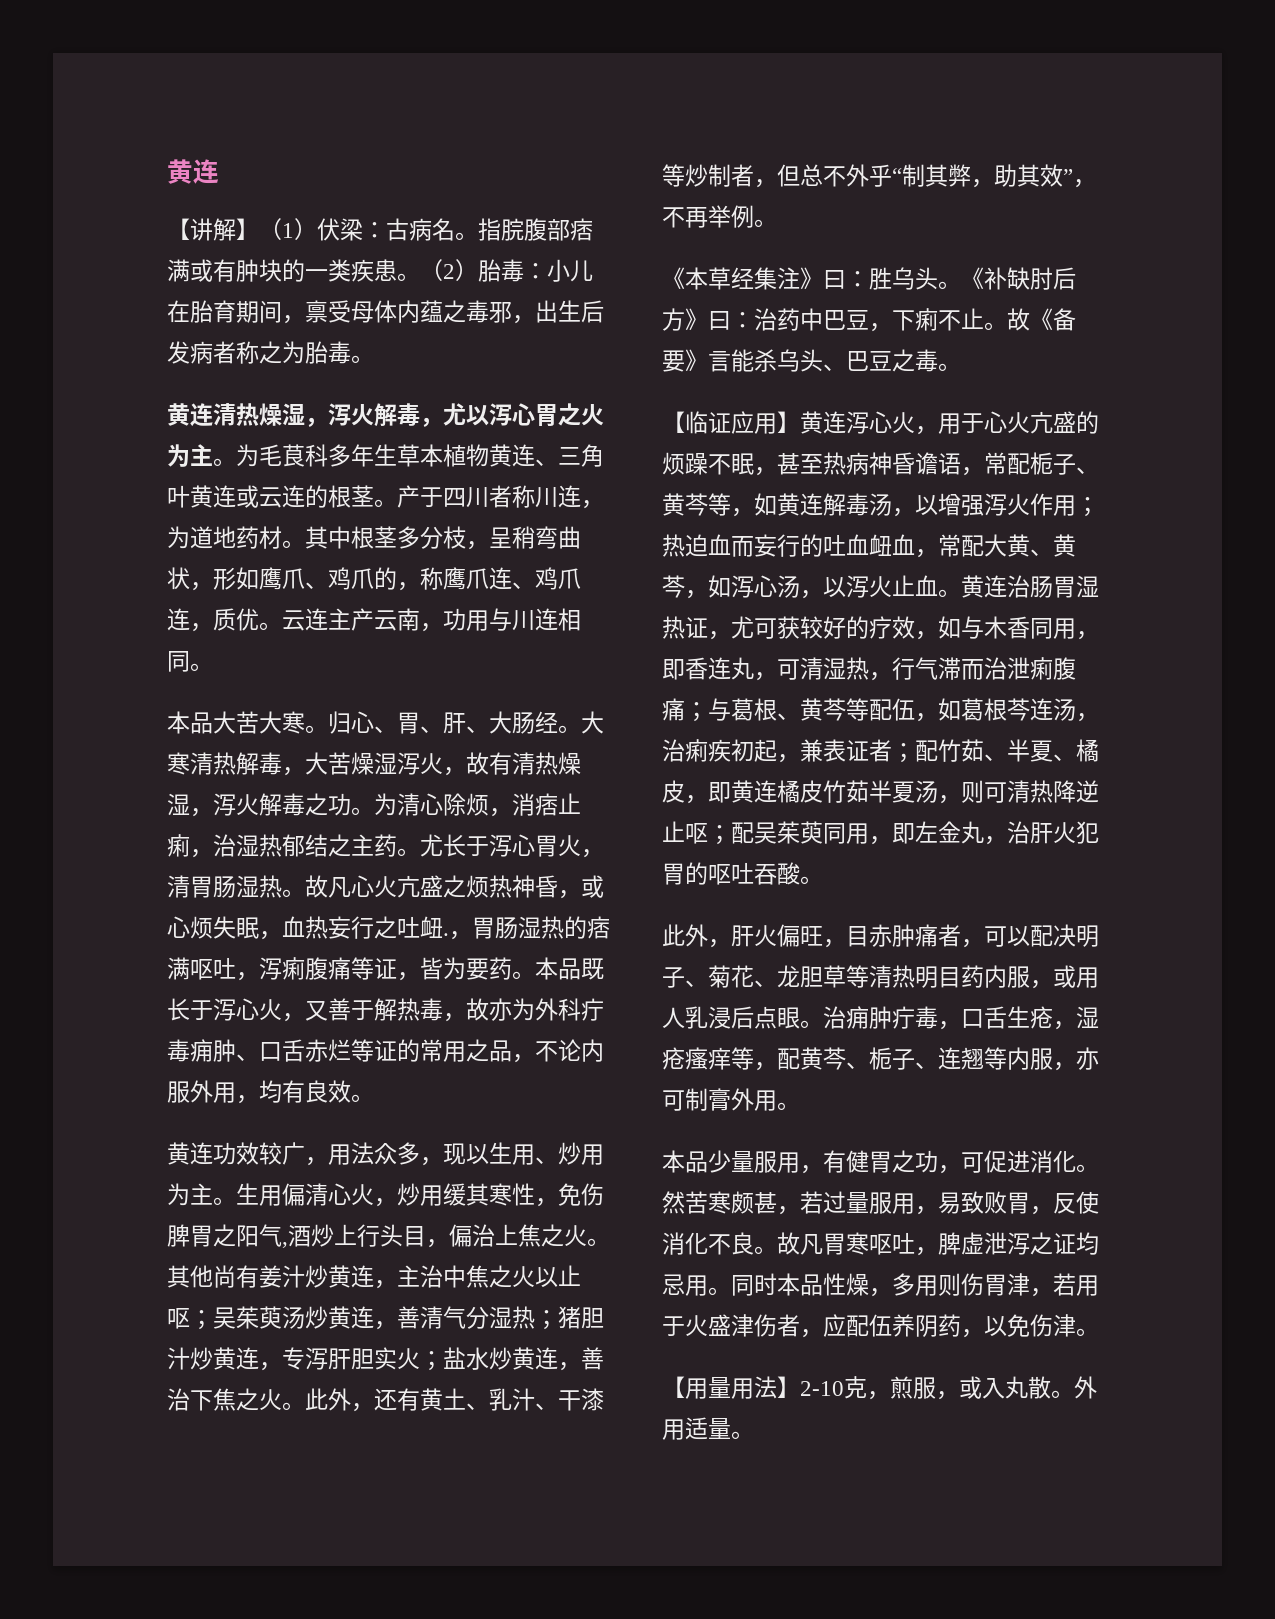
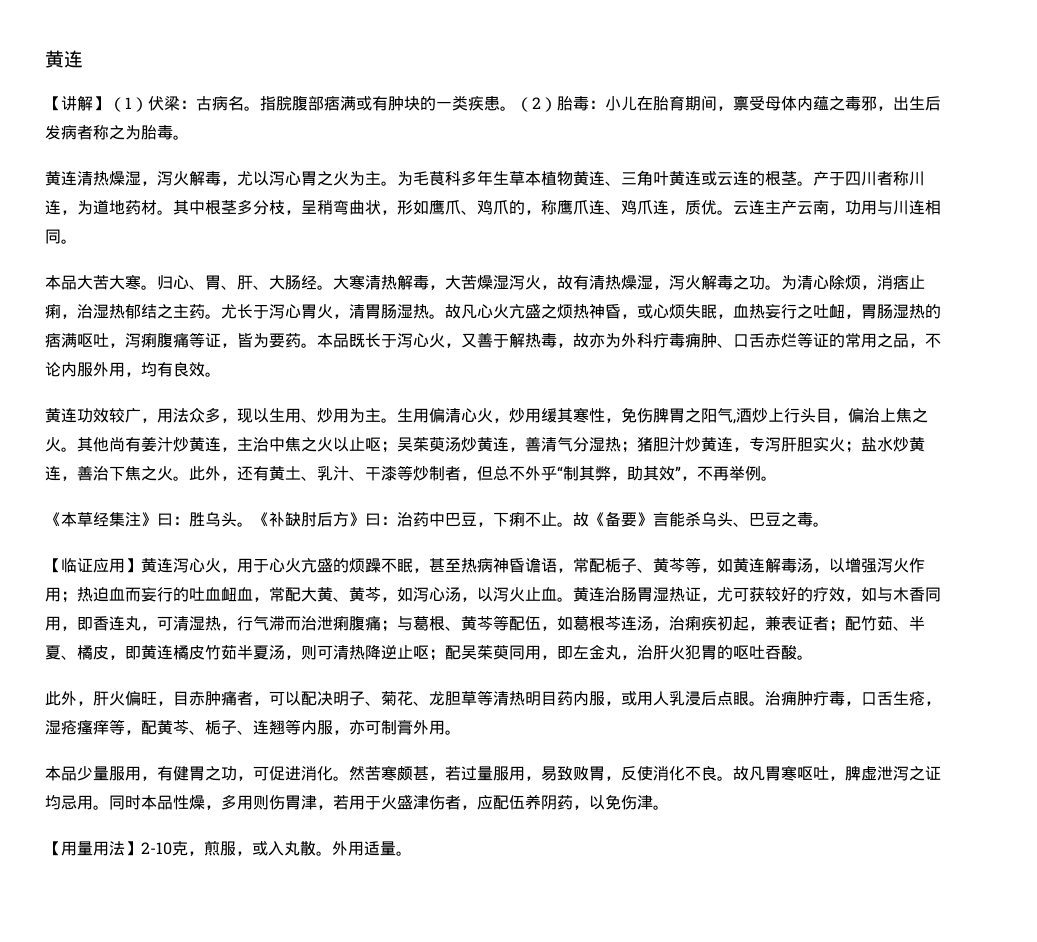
- 故凡心火亢盛之烦热神昏，或心烦失眠，血热妄行之吐衄.，胃肠湿热的痞满呕吐，泻痢腹痛等证，皆为要药。
+ 故凡心火亢盛之烦热神昏，或心烦失眠，血热妄行之吐衄，胃肠湿热的痞满呕吐，泻痢腹痛等证，皆为要药。

